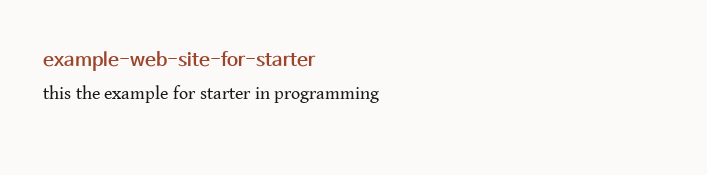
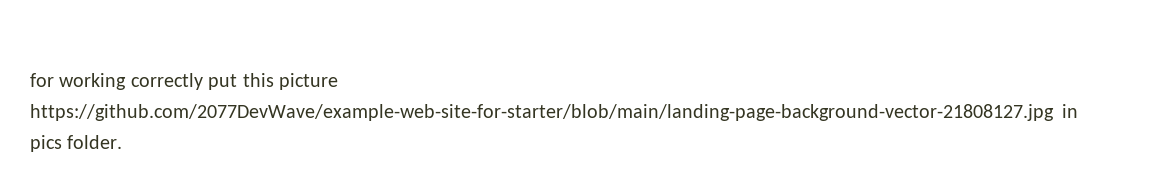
- example-web-site-for-starter
- this the example for starter in programming
+ for working correctly put this picture https://github.com/2077DevWave/example-web-site-for-starter/blob/main/landing-page-background-vector-21808127.jpg in pics folder.

